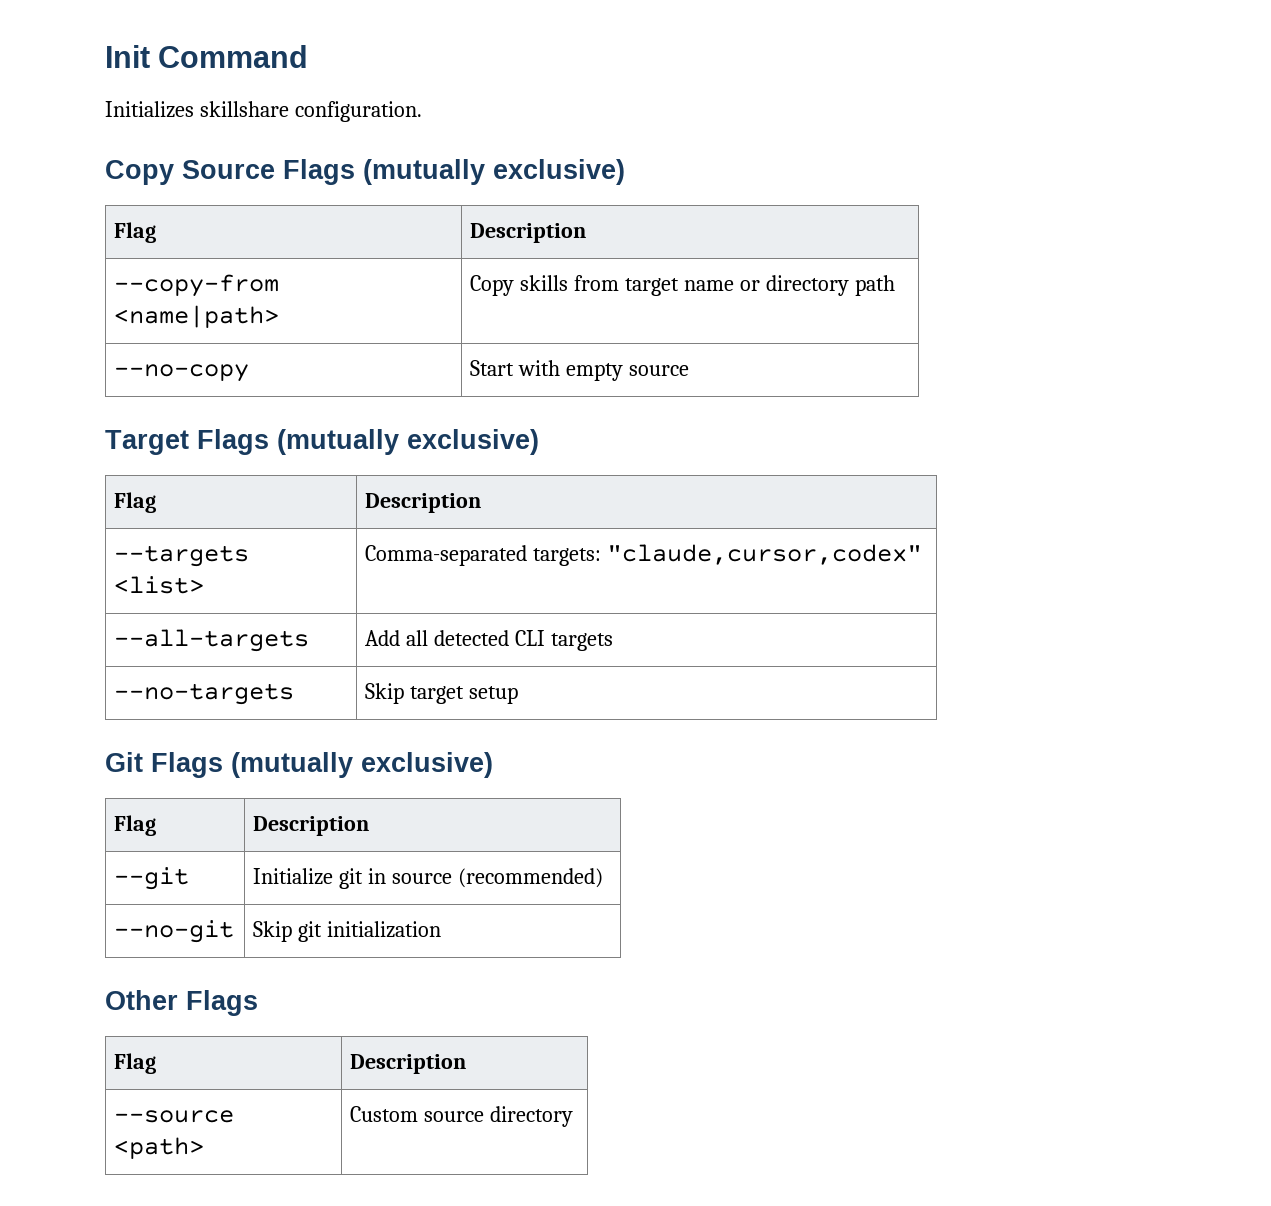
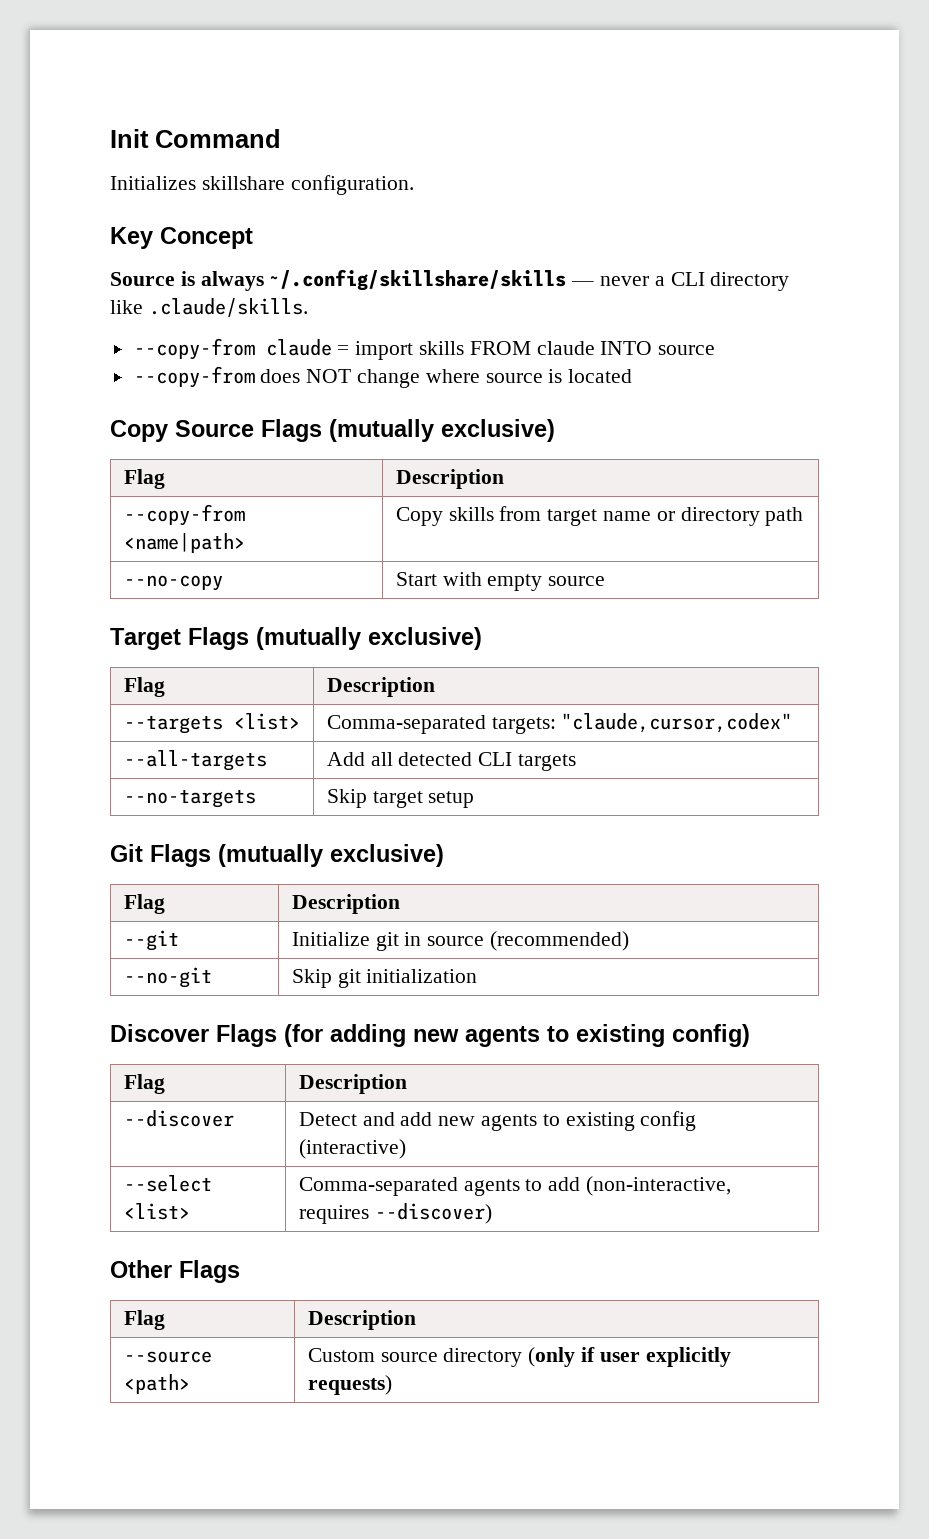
+ Key Concept
+ Source is always ~/.config/skillshare/skills — never a CLI directory like .claude/skills.
+ --copy-from claude = import skills FROM claude INTO source
+ --copy-from does NOT change where source is located
+ Discover Flags (for adding new agents to existing config)
+ Flag | Description
+ --discover | Detect and add new agents to existing config (interactive)
+ --select <list> | Comma-separated agents to add (non-interactive, requires --discover)
- --source <path> | Custom source directory
+ --source <path> | Custom source directory (only if user explicitly requests)

